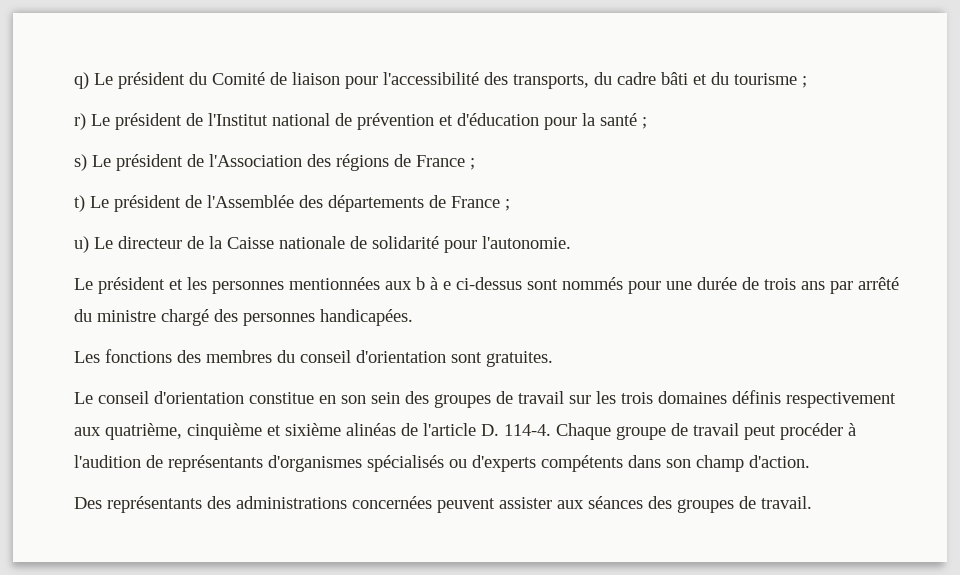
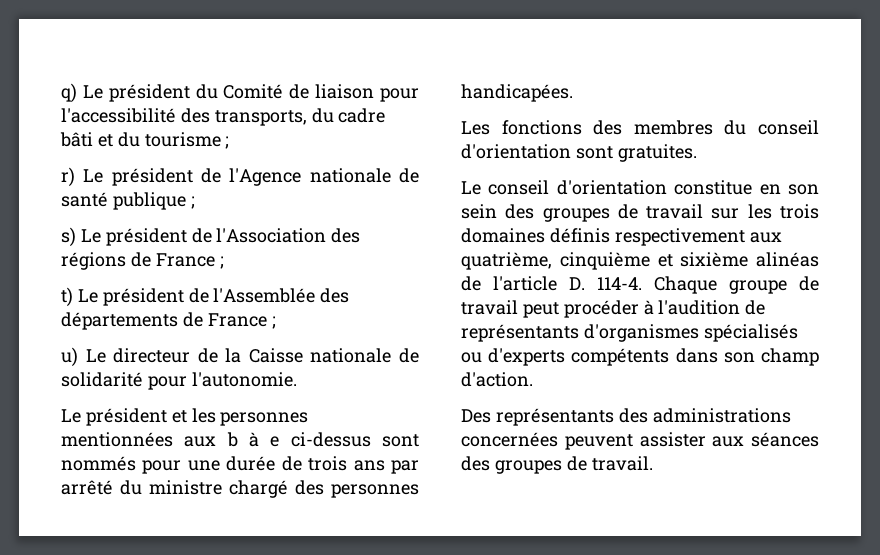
- r) Le président de l'Institut national de prévention et d'éducation pour la santé ;
+ r) Le président de l'Agence nationale de santé publique ;

